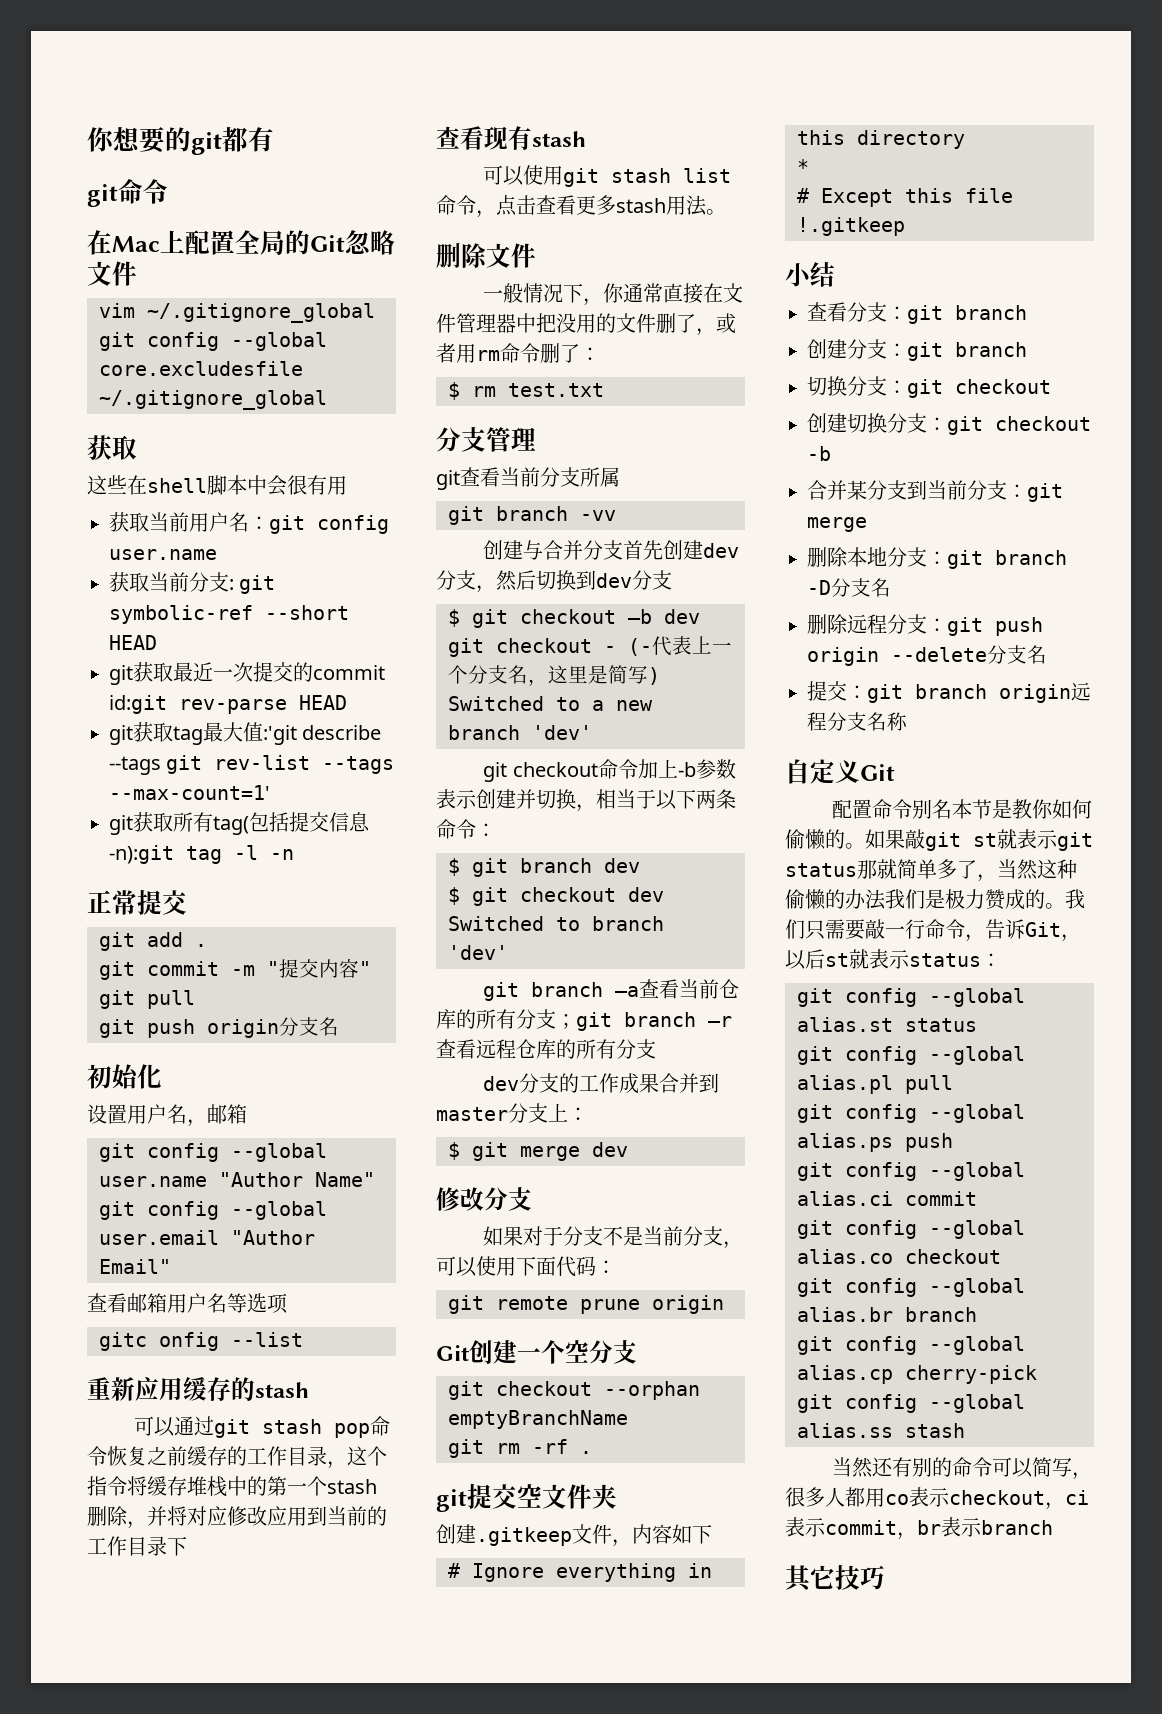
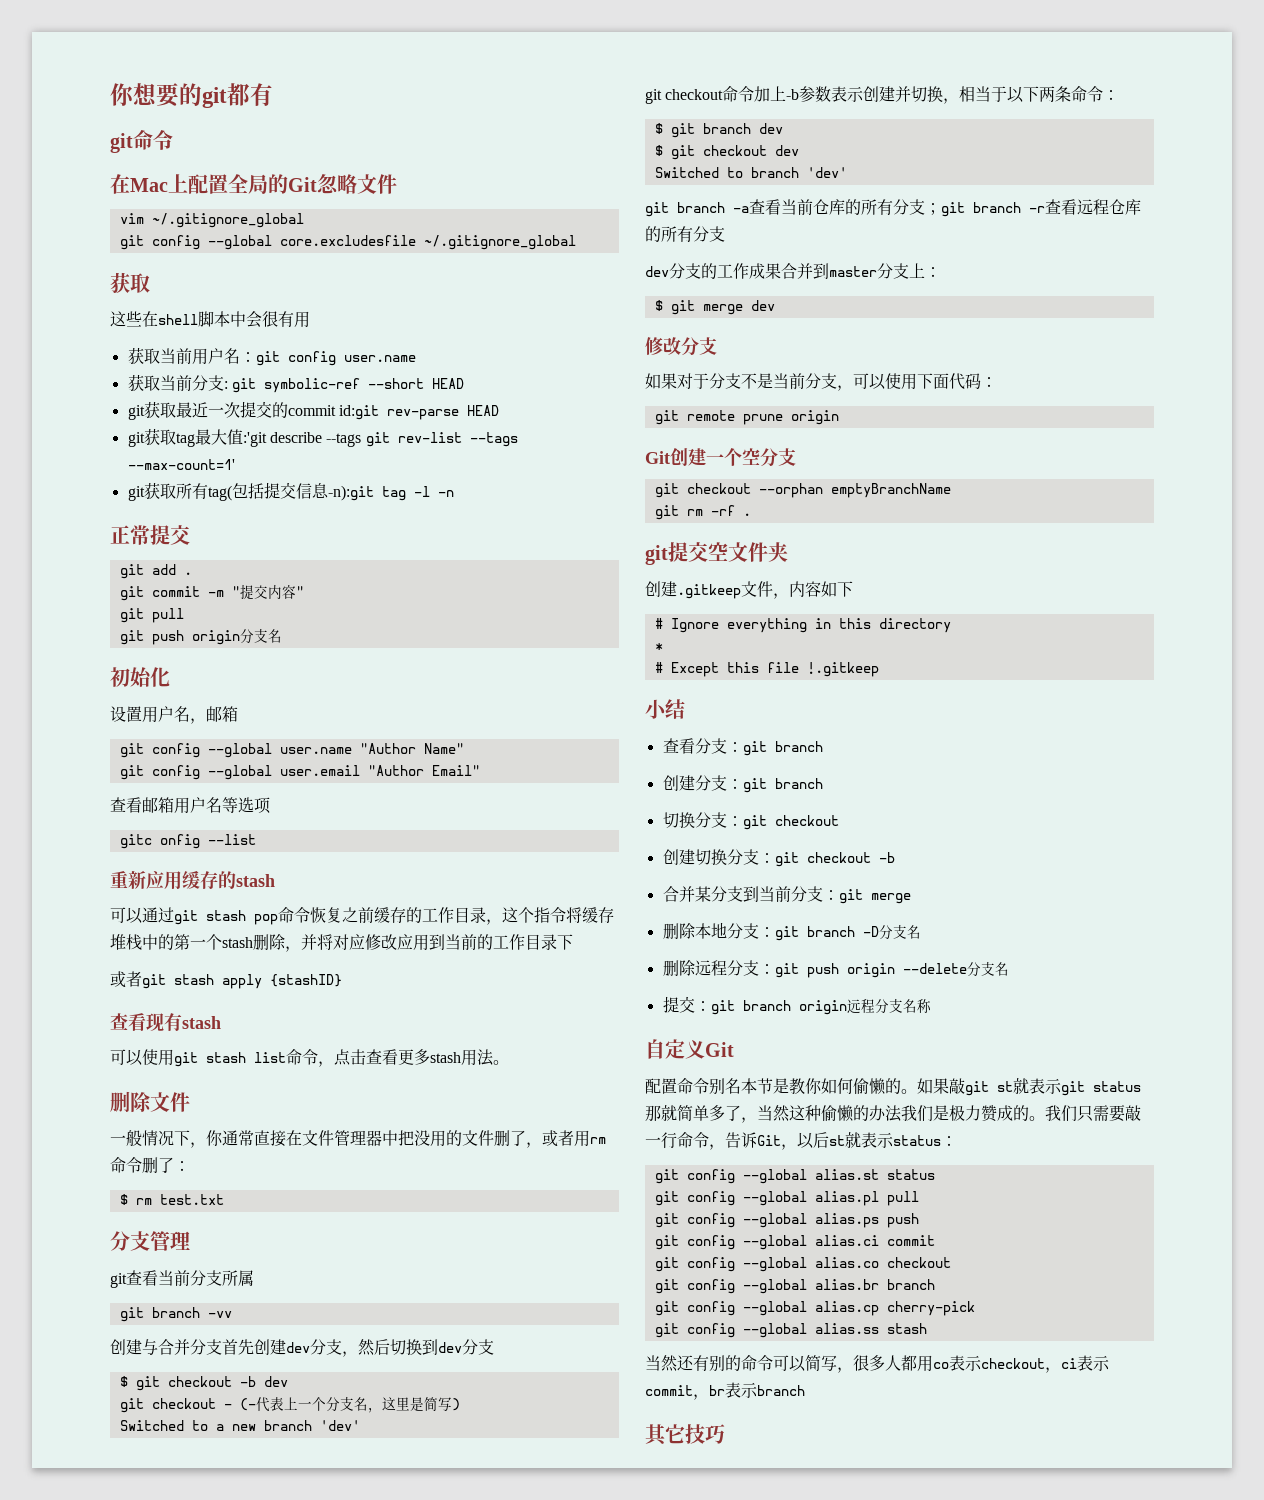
+ 或者git stash apply {stashID}

